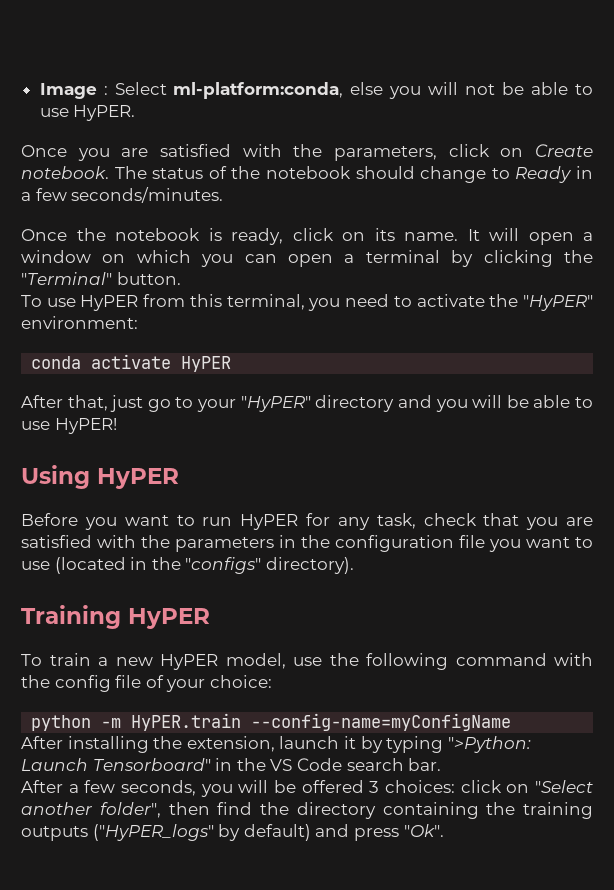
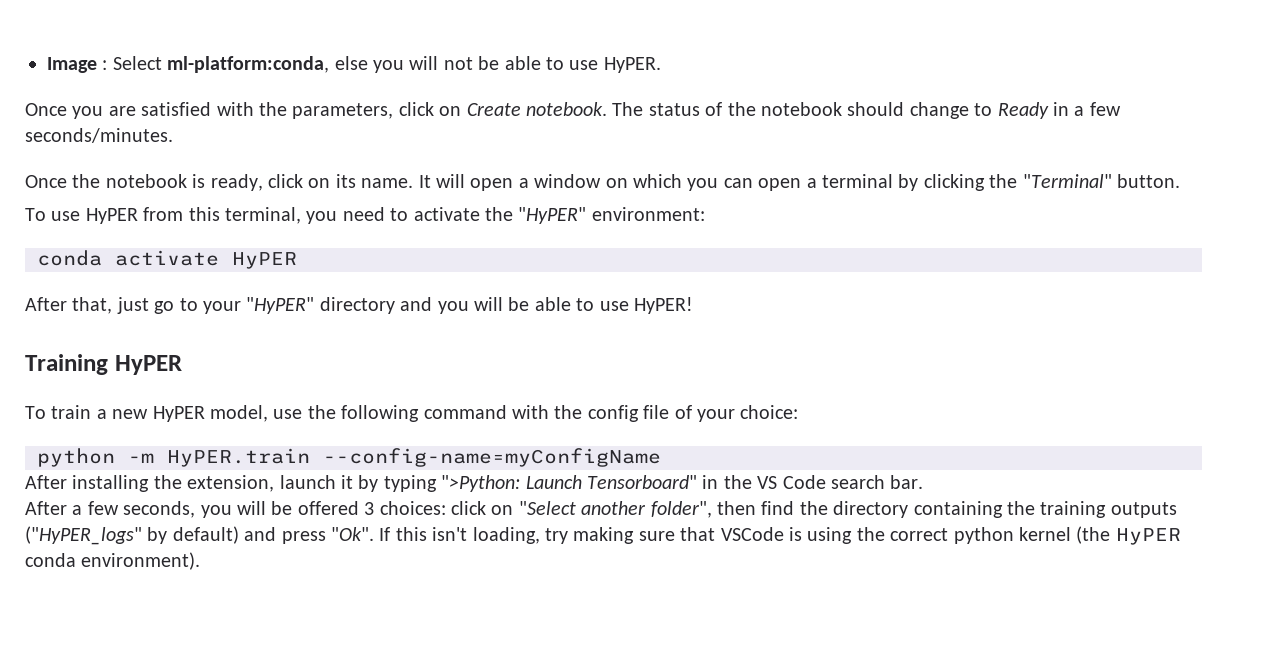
- Using HyPER
- Before you want to run HyPER for any task, check that you are satisfied with the parameters in the configuration file you want to use (located in the "configs" directory).
- After a few seconds, you will be offered 3 choices: click on "Select another folder", then find the directory containing the training outputs ("HyPER_logs" by default) and press "Ok".
+ After a few seconds, you will be offered 3 choices: click on "Select another folder", then find the directory containing the training outputs ("HyPER_logs" by default) and press "Ok". If this isn't loading, try making sure that VSCode is using the correct python kernel (the HyPER conda environment).

